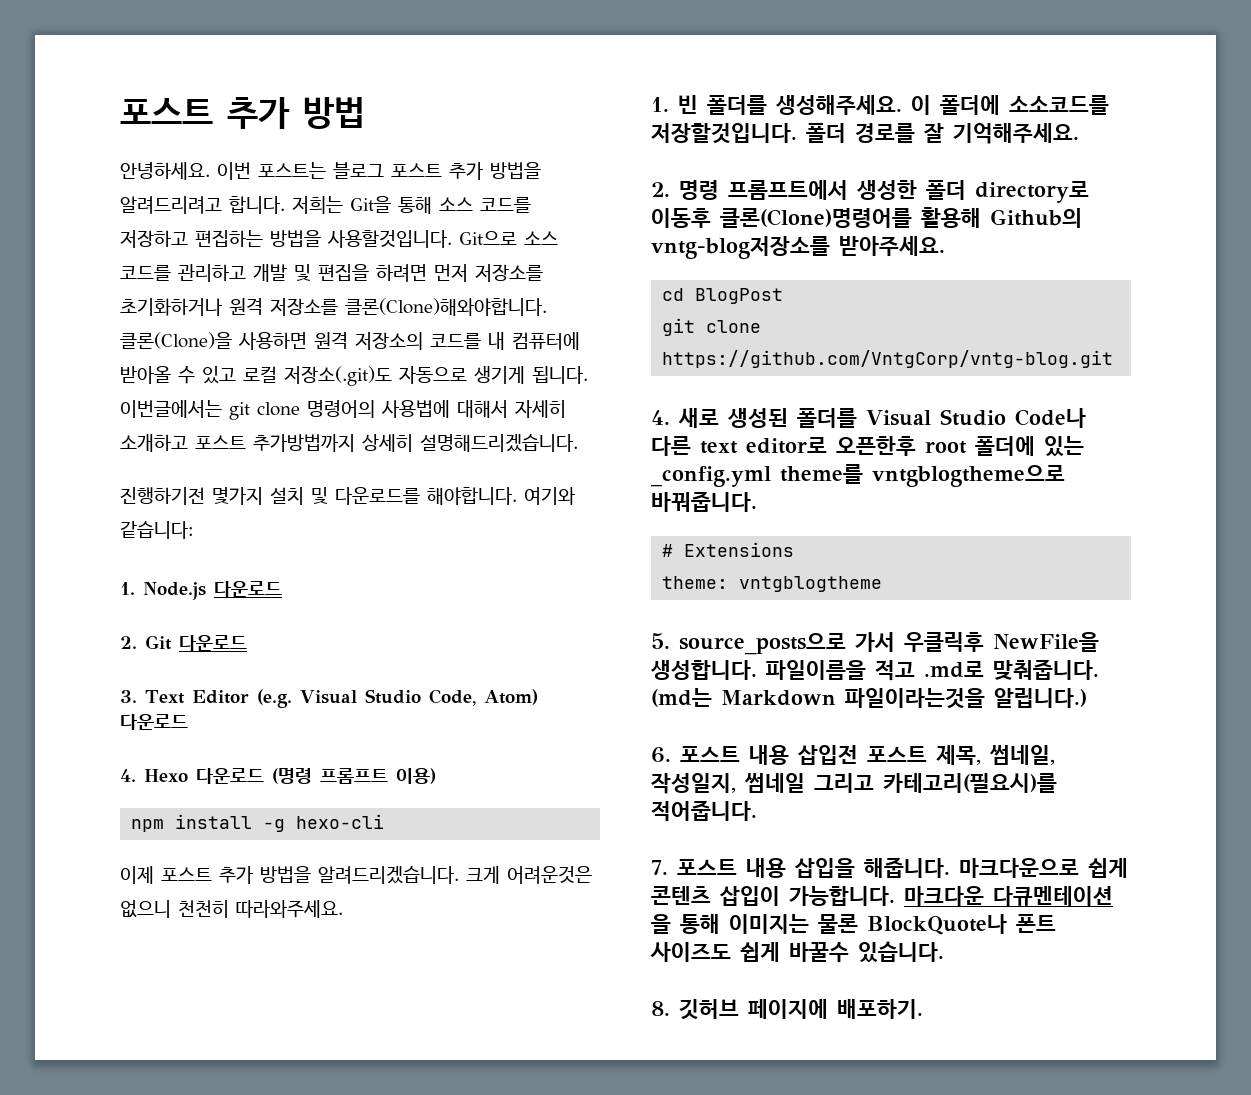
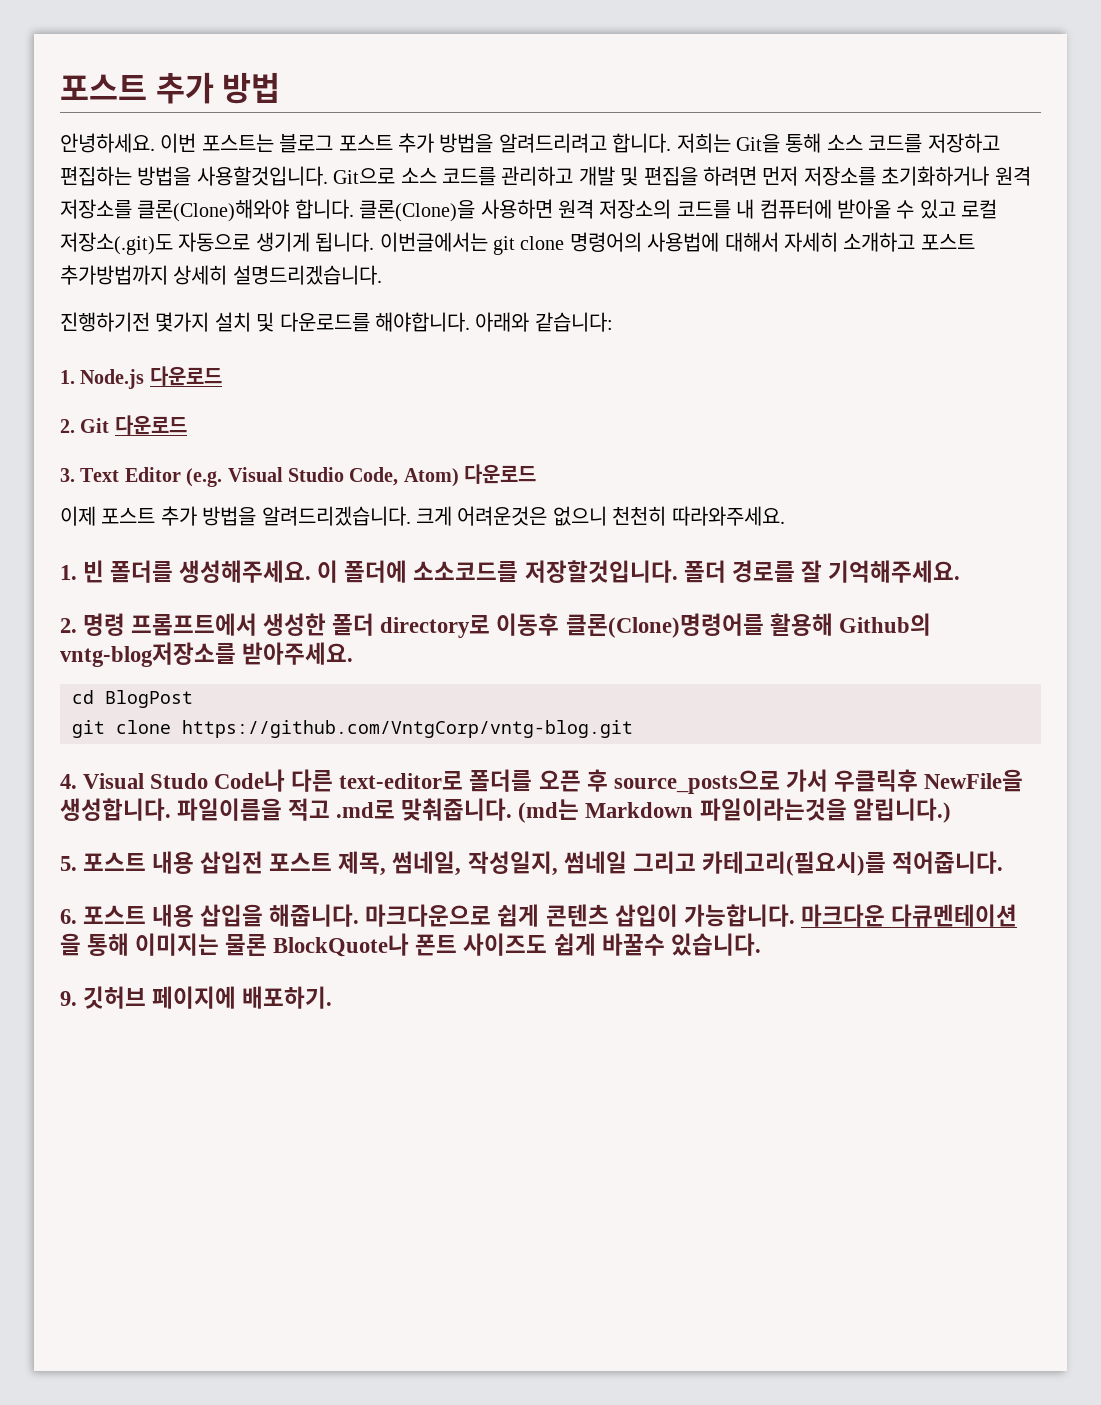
- Git으로 소스 코드를 관리하고 개발 및 편집을 하려면 먼저 저장소를 초기화하거나 원격 저장소를 클론(Clone)해와야합니다.
+ Git으로 소스 코드를 관리하고 개발 및 편집을 하려면 먼저 저장소를 초기화하거나 원격 저장소를 클론(Clone)해와야 합니다.
- 이번글에서는 git clone 명령어의 사용법에 대해서 자세히 소개하고 포스트 추가방법까지 상세히 설명해드리겠습니다.
+ 이번글에서는 git clone 명령어의 사용법에 대해서 자세히 소개하고 포스트 추가방법까지 상세히 설명드리겠습니다.
- 여기와 같습니다:
+ 아래와 같습니다:
- 4. Hexo 다운로드 (명령 프롬프트 이용)
- npm install -g hexo-cli
- 4. 새로 생성된 폴더를 Visual Studio Code나 다른 text editor로 오픈한후 root 폴더에 있는 _config.yml theme를 vntgblogtheme으로 바꿔줍니다.
- # Extensions
- theme: vntgblogtheme
- 5. source_posts으로 가서 우클릭후 NewFile을 생성합니다.
+ 4. Visual Studo Code나 다른 text-editor로 폴더를 오픈 후 source_posts으로 가서 우클릭후 NewFile을 생성합니다.
- 6. 포스트 내용 삽입전 포스트 제목, 썸네일, 작성일지, 썸네일 그리고 카테고리(필요시)를 적어줍니다.
+ 5. 포스트 내용 삽입전 포스트 제목, 썸네일, 작성일지, 썸네일 그리고 카테고리(필요시)를 적어줍니다.
- 7. 포스트 내용 삽입을 해줍니다.
+ 6. 포스트 내용 삽입을 해줍니다.
- 8. 깃허브 페이지에 배포하기.
+ 9. 깃허브 페이지에 배포하기.

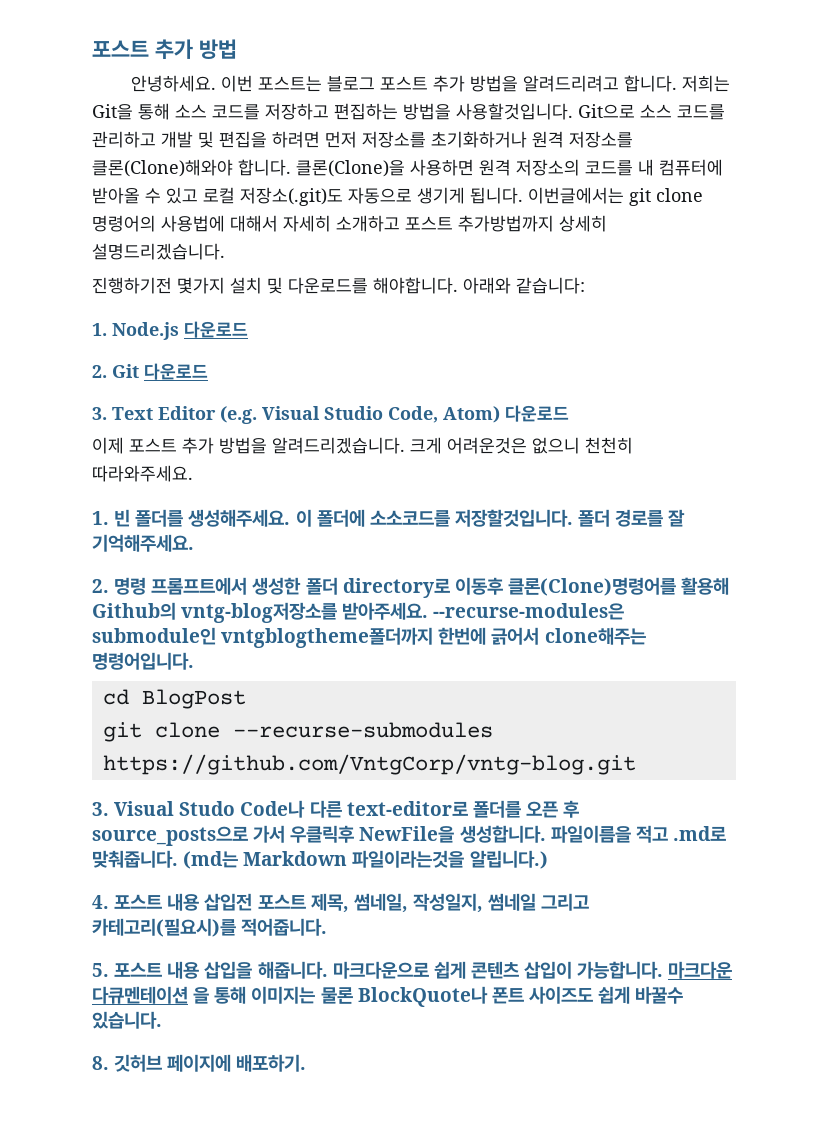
+ --recurse-modules은 submodule인 vntgblogtheme폴더까지 한번에 긁어서 clone해주는 명령어입니다.
- git clone https://github.com/VntgCorp/vntg-blog.git
+ git clone --recurse-submodules https://github.com/VntgCorp/vntg-blog.git
- 4. Visual Studo Code나 다른 text-editor로 폴더를 오픈 후 source_posts으로 가서 우클릭후 NewFile을 생성합니다.
+ 3. Visual Studo Code나 다른 text-editor로 폴더를 오픈 후 source_posts으로 가서 우클릭후 NewFile을 생성합니다.
- 5. 포스트 내용 삽입전 포스트 제목, 썸네일, 작성일지, 썸네일 그리고 카테고리(필요시)를 적어줍니다.
+ 4. 포스트 내용 삽입전 포스트 제목, 썸네일, 작성일지, 썸네일 그리고 카테고리(필요시)를 적어줍니다.
- 6. 포스트 내용 삽입을 해줍니다.
+ 5. 포스트 내용 삽입을 해줍니다.
- 9. 깃허브 페이지에 배포하기.
+ 8. 깃허브 페이지에 배포하기.

